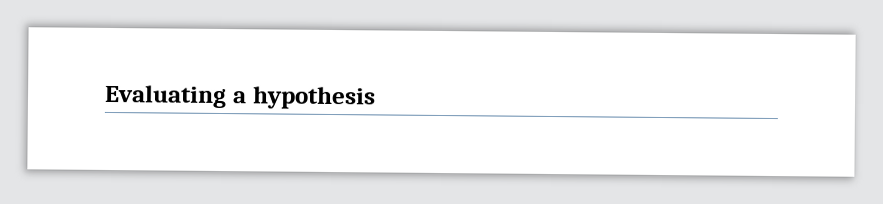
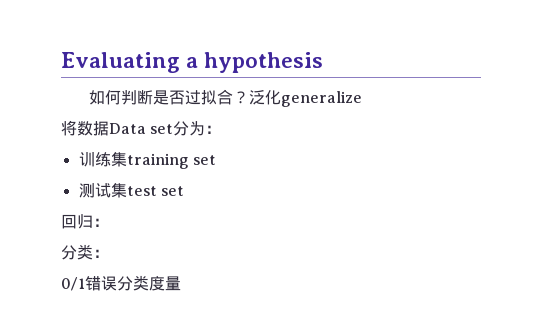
+ 如何判断是否过拟合？泛化generalize
+ 将数据Data set分为：
+ 训练集training set
+ 测试集test set
+ 回归：
+ 分类：
+ 0/1错误分类度量

